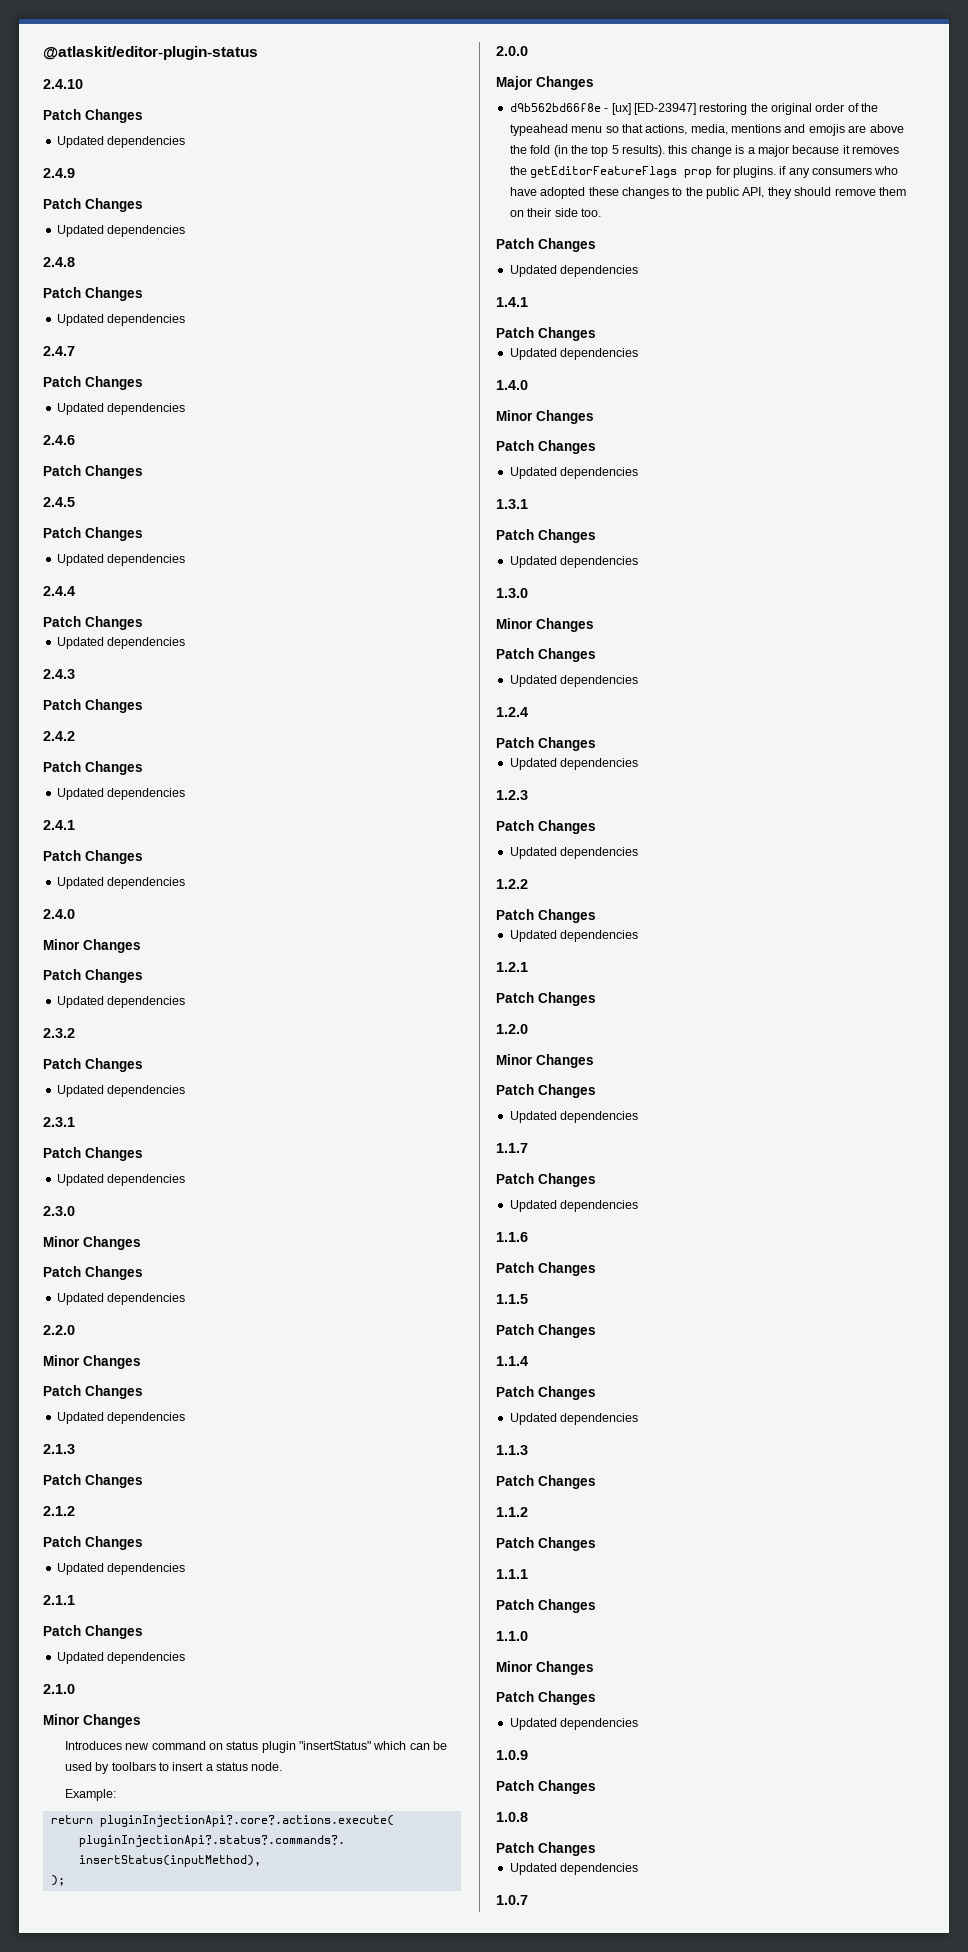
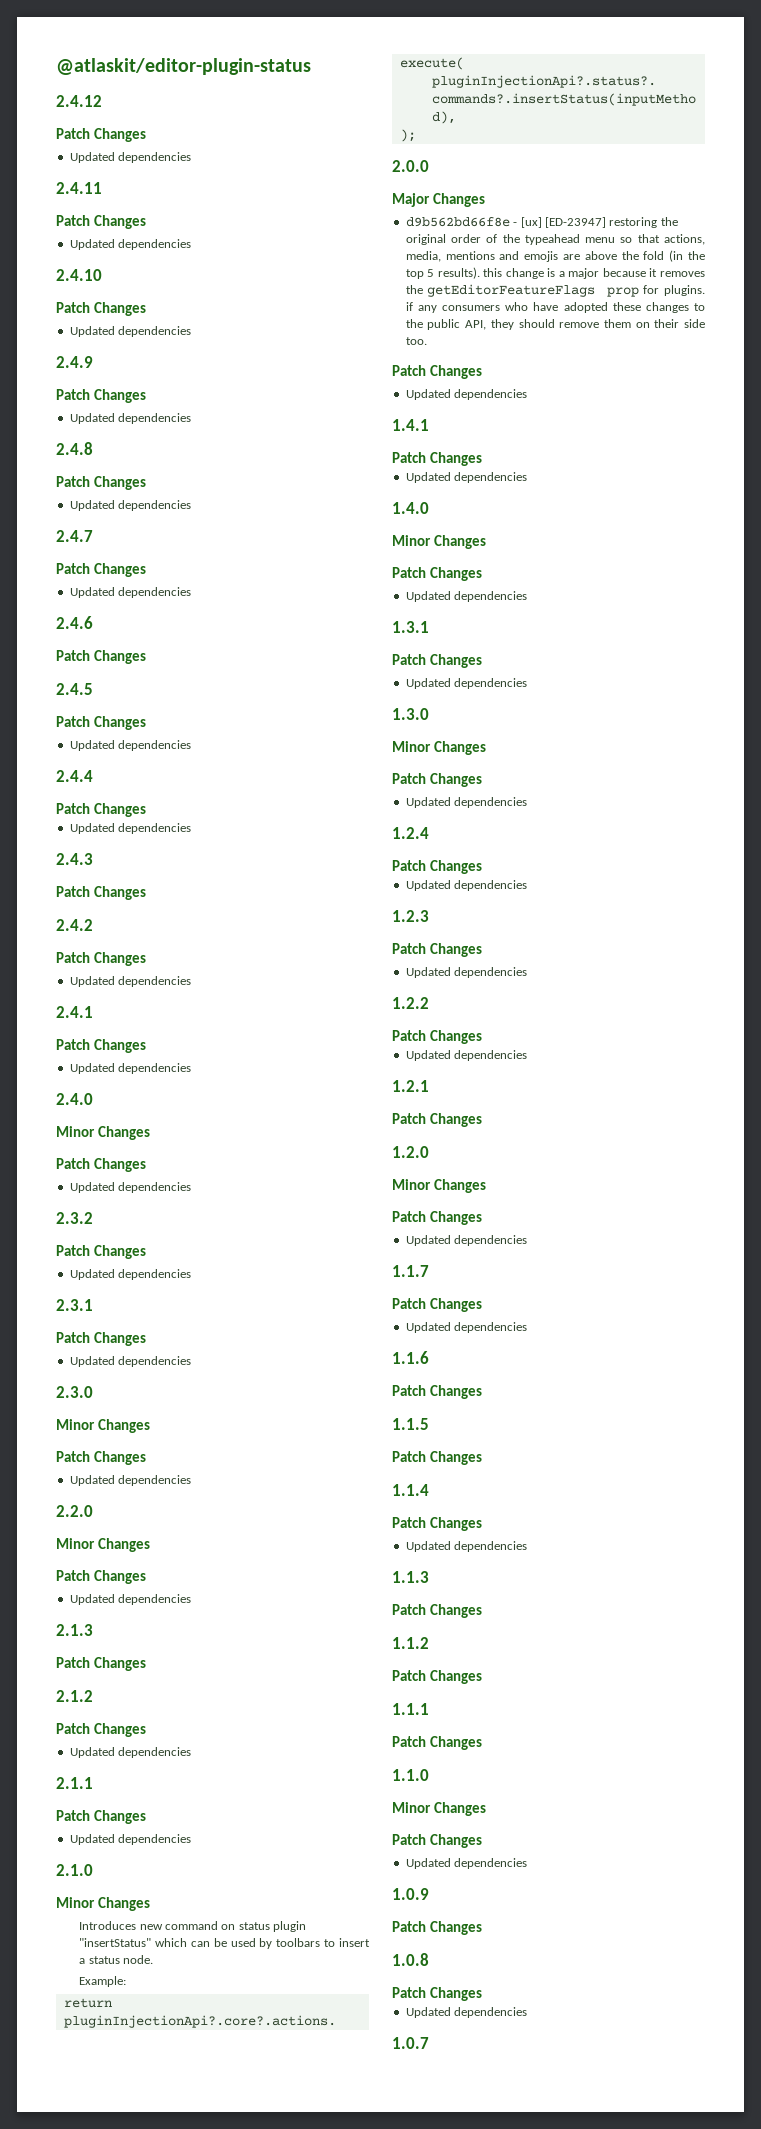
+ 2.4.12
+ Patch Changes
+ Updated dependencies
+ 2.4.11
+ Patch Changes
+ Updated dependencies

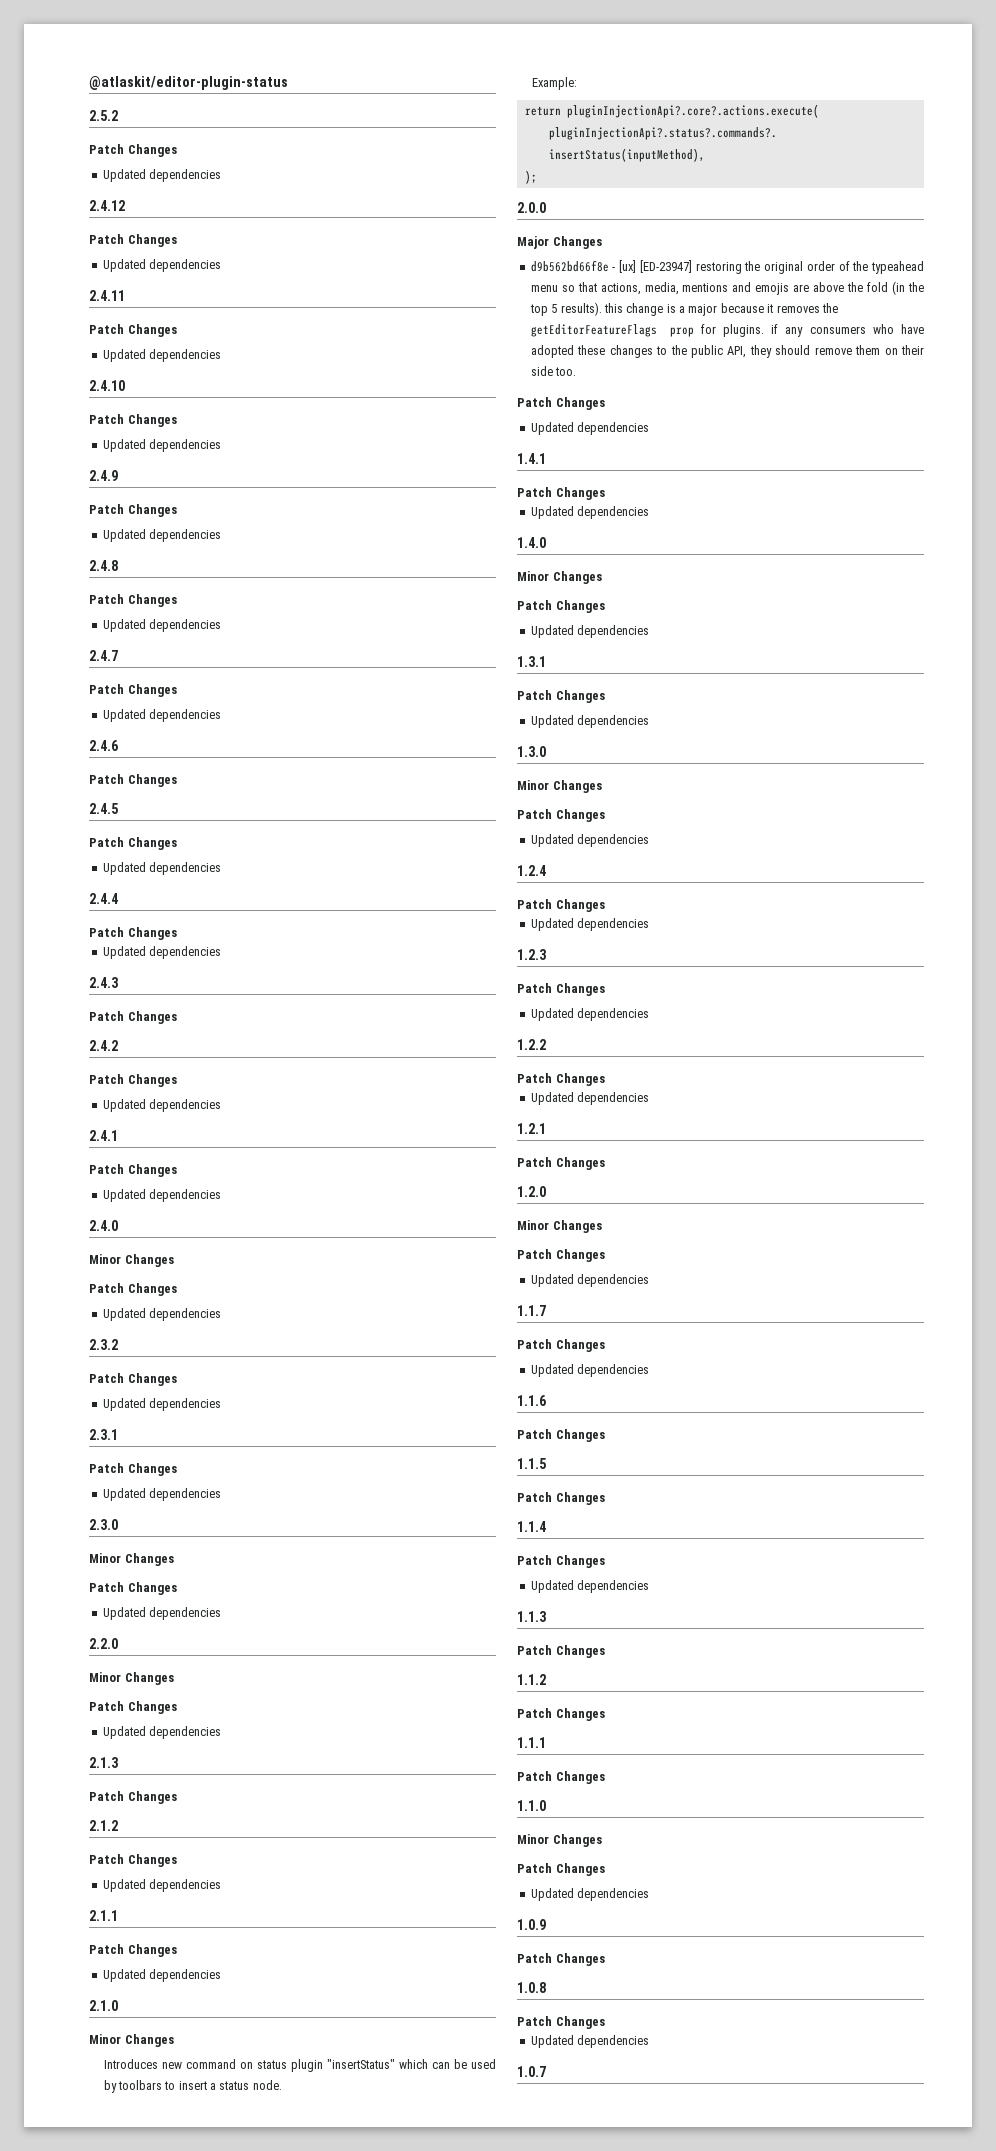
+ 2.5.2
+ Patch Changes
+ Updated dependencies

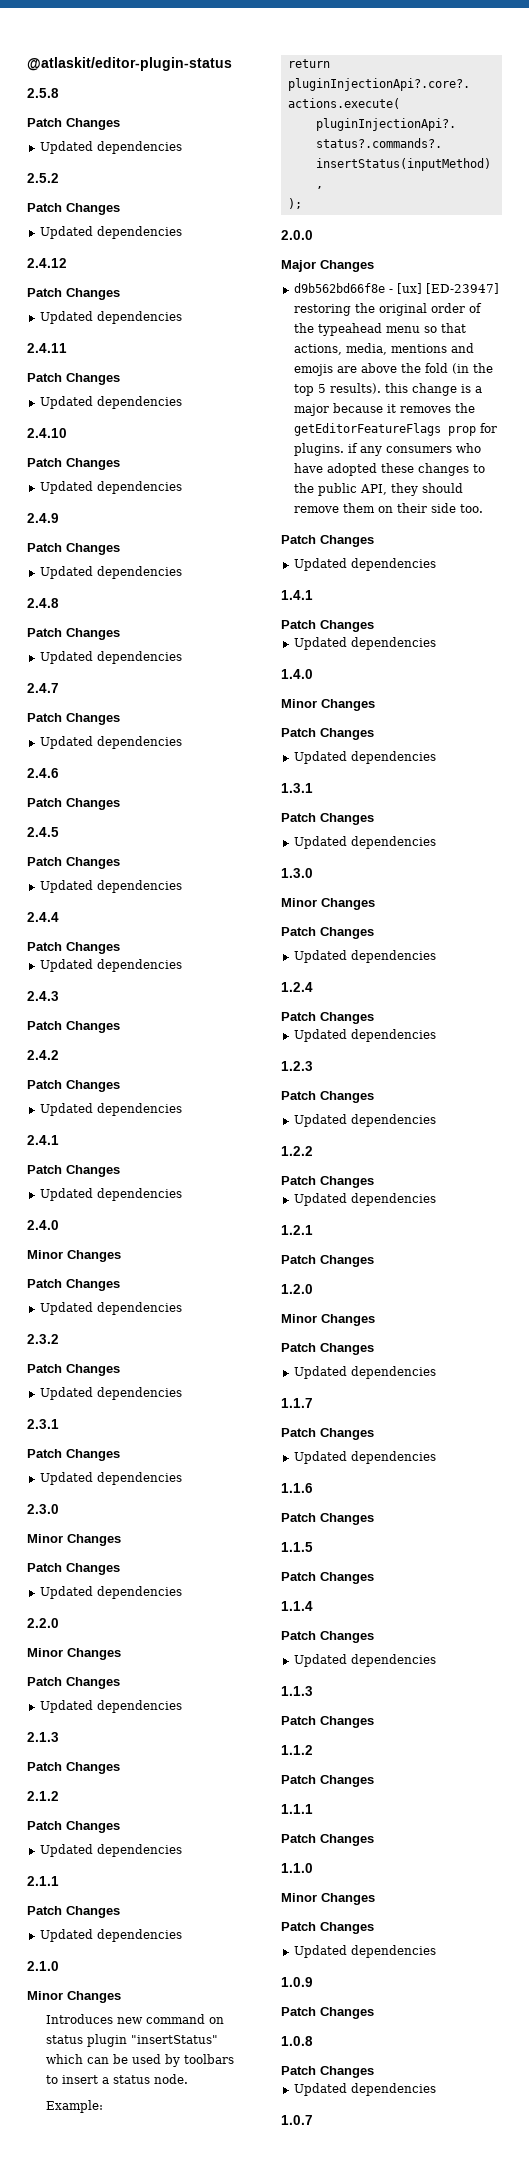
+ 2.5.8
+ Patch Changes
+ Updated dependencies

